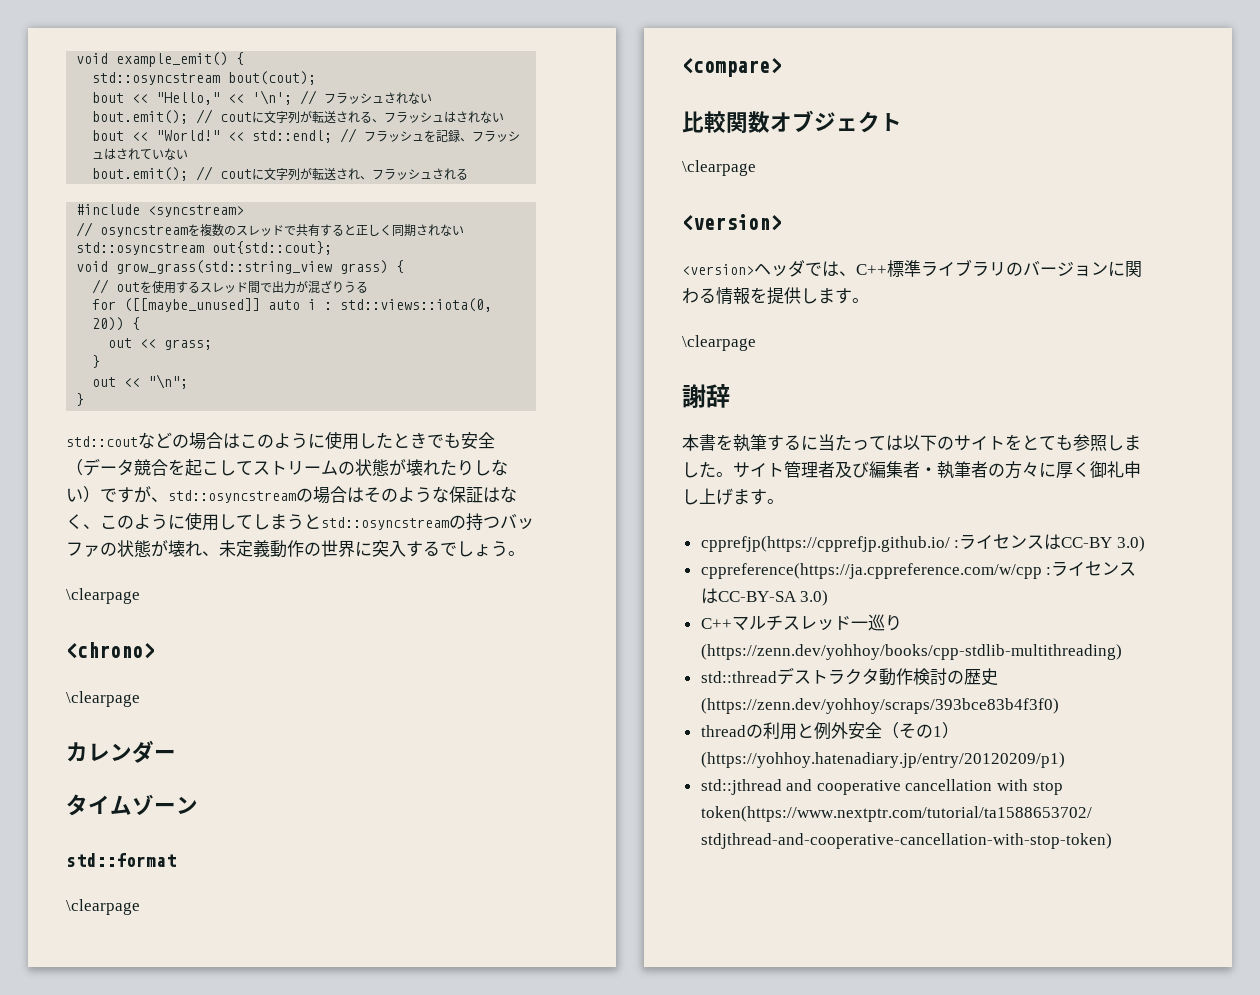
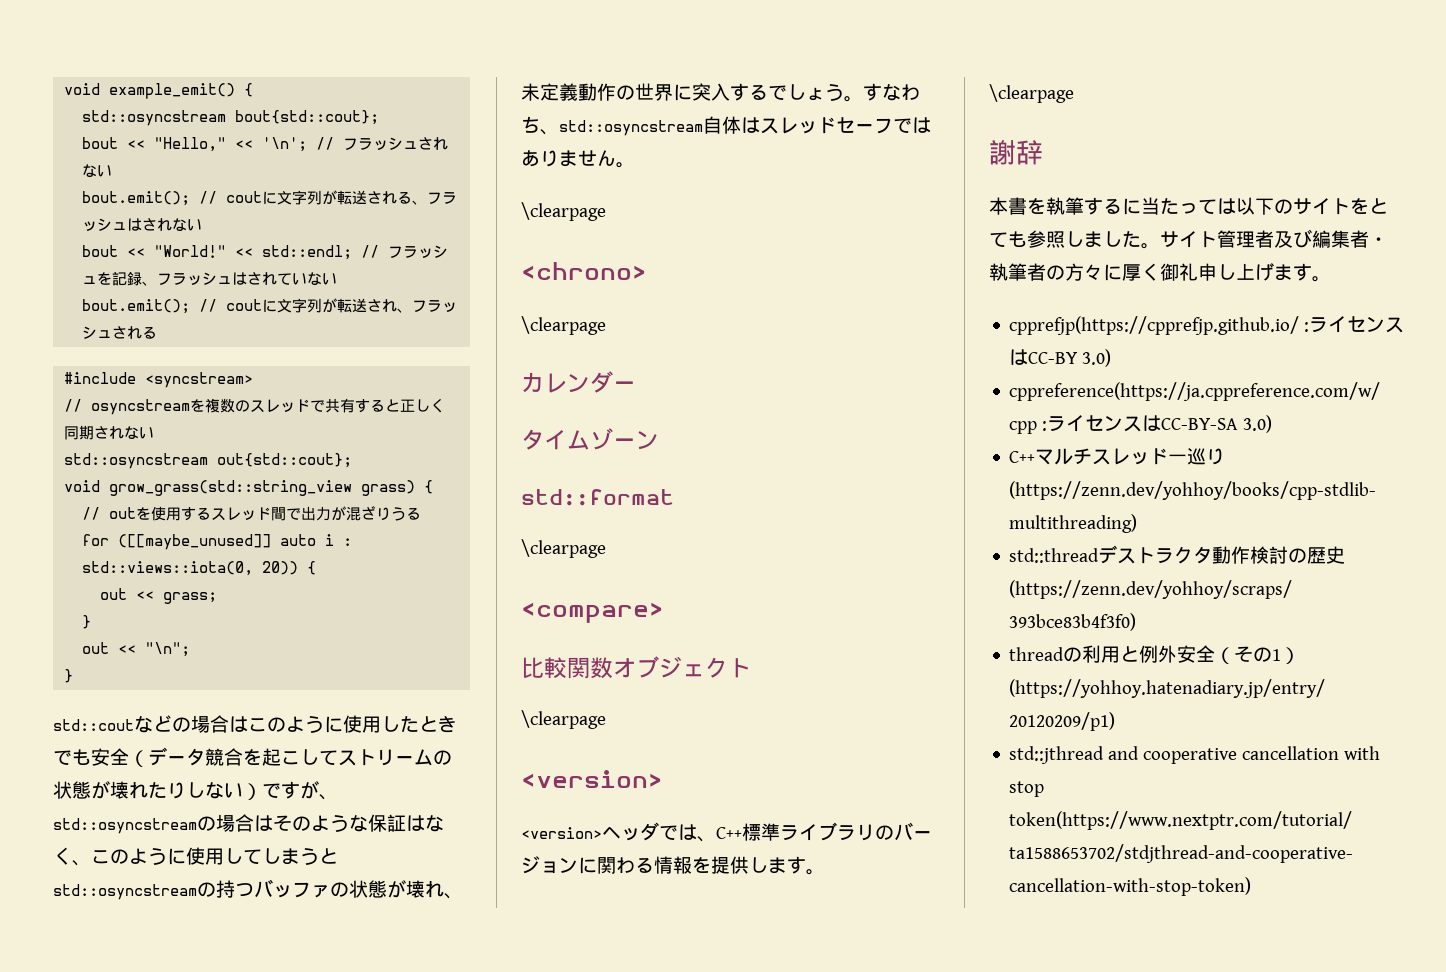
- std::osyncstream bout(cout);
+ std::osyncstream bout{std::cout};
+ すなわち、std::osyncstream自体はスレッドセーフではありません。

